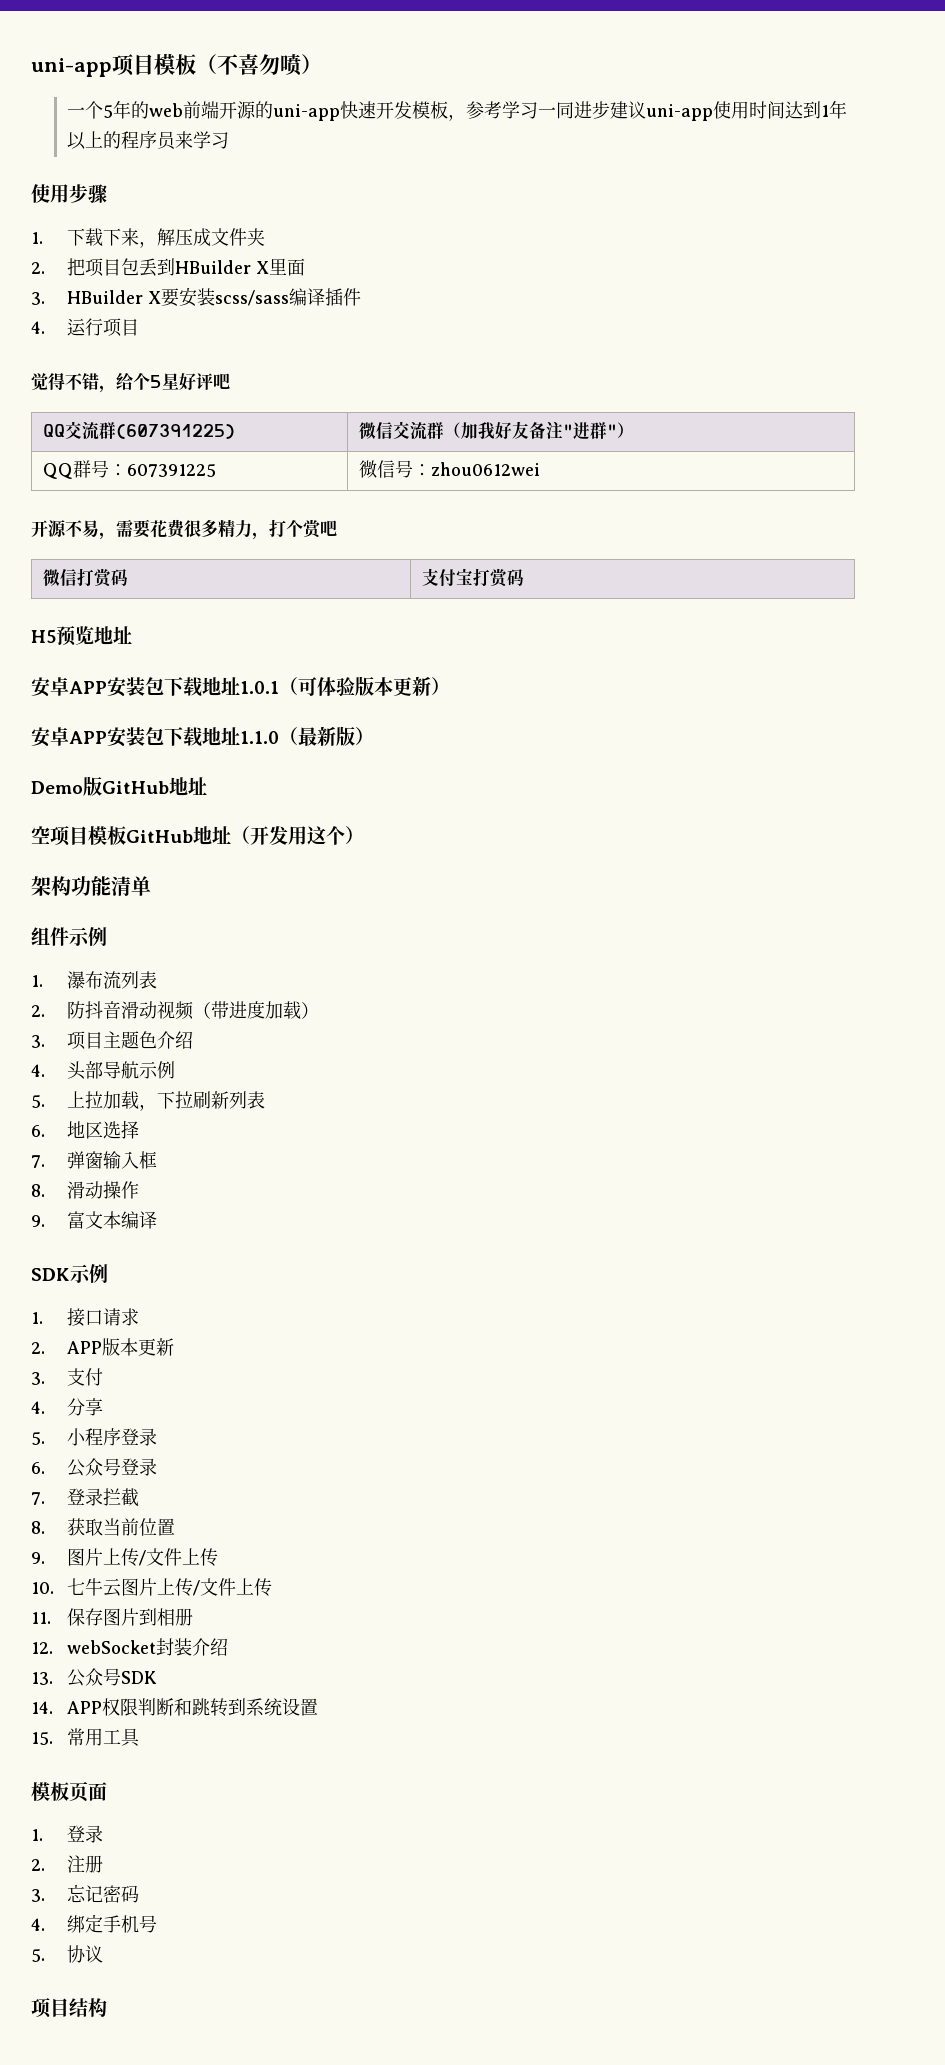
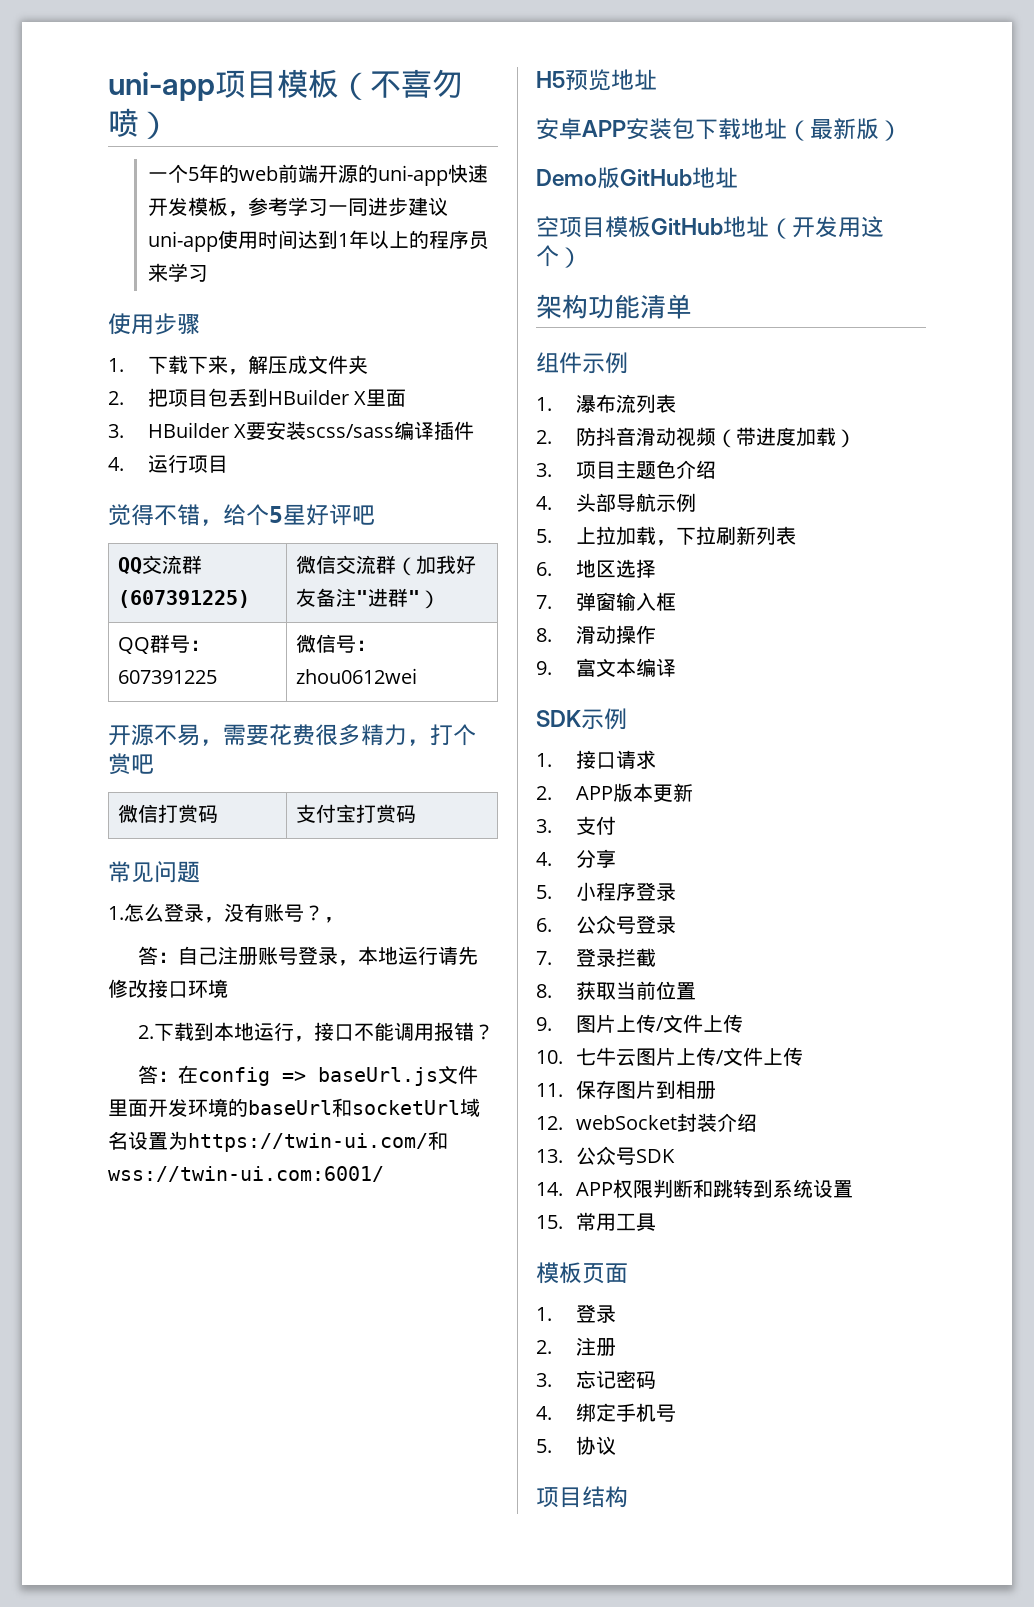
+ 常见问题
+ 1.怎么登录，没有账号？，
+ 答：自己注册账号登录，本地运行请先修改接口环境
+ 2.下载到本地运行，接口不能调用报错？
+ 答：在config => baseUrl.js文件里面开发环境的baseUrl和socketUrl域名设置为https://twin-ui.com/和wss://twin-ui.com:6001/
- 安卓APP安装包下载地址1.0.1（可体验版本更新）
- 安卓APP安装包下载地址1.1.0（最新版）
+ 安卓APP安装包下载地址（最新版）

